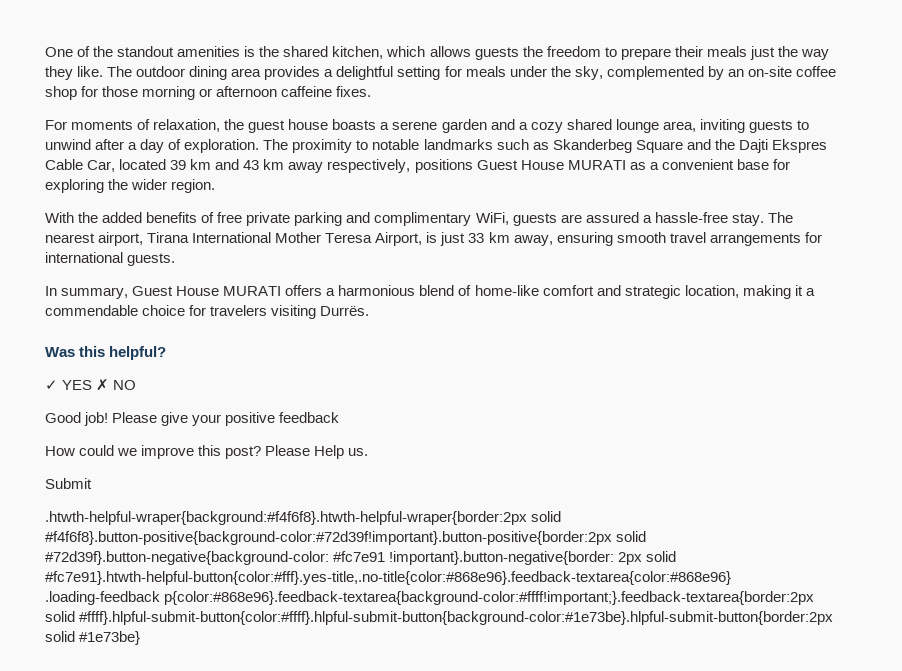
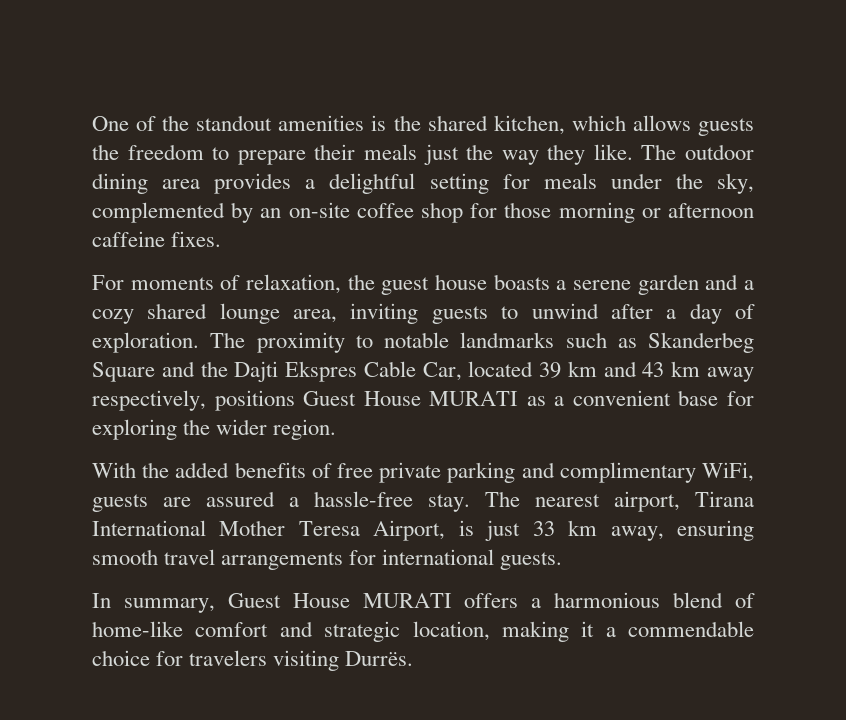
- Was this helpful?
- ✓ YES ✗ NO
- Good job! Please give your positive feedback
- How could we improve this post? Please Help us.
- Submit
- .htwth-helpful-wraper{background:#f4f6f8}.htwth-helpful-wraper{border:2px solid #f4f6f8}.button-positive{background-color:#72d39f!important}.button-positive{border:2px solid #72d39f}.button-negative{background-color: #fc7e91 !important}.button-negative{border: 2px solid #fc7e91}.htwth-helpful-button{color:#fff}.yes-title,.no-title{color:#868e96}.feedback-textarea{color:#868e96} .loading-feedback p{color:#868e96}.feedback-textarea{background-color:#ffff!important;}.feedback-textarea{border:2px solid #ffff}.hlpful-submit-button{color:#ffff}.hlpful-submit-button{background-color:#1e73be}.hlpful-submit-button{border:2px solid #1e73be}

